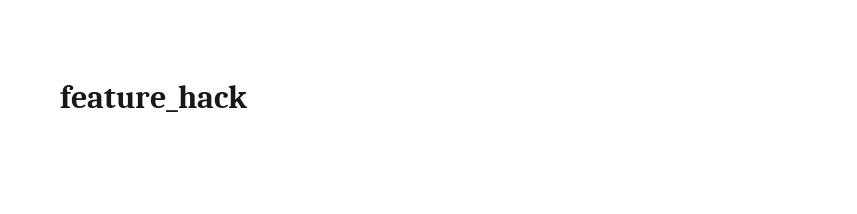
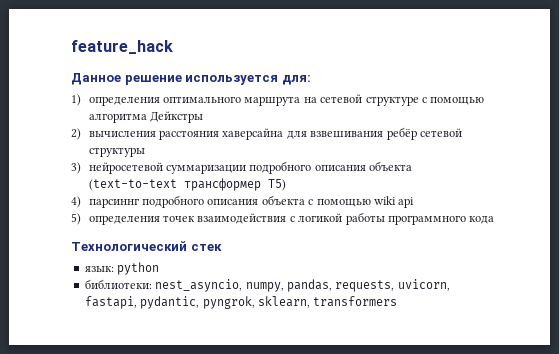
+ Данное решение используется для:
+ 1) определения оптимального маршрута на сетевой структуре с помощью алгоритма Дейкстры
+ 2) вычисления расстояния хаверсайна для взвешивания ребёр сетевой структуры
+ 3) нейросетевой суммаризации подробного описания объекта (text-to-text трансформер T5)
+ 4) парсиннг подробного описания объекта с помощью wiki api
+ 5) определения точек взаимодействия с логикой работы программного кода
+ Технологический стек
+ язык: python
+ библиотеки: nest_asyncio, numpy, pandas, requests, uvicorn, fastapi, pydantic, pyngrok, sklearn, transformers

